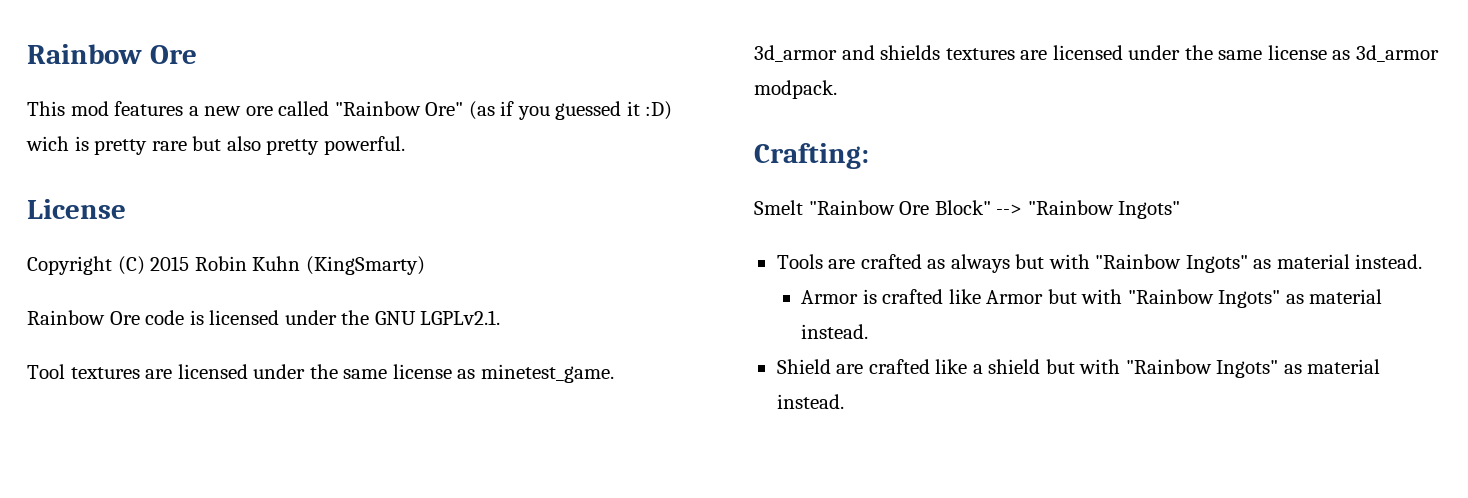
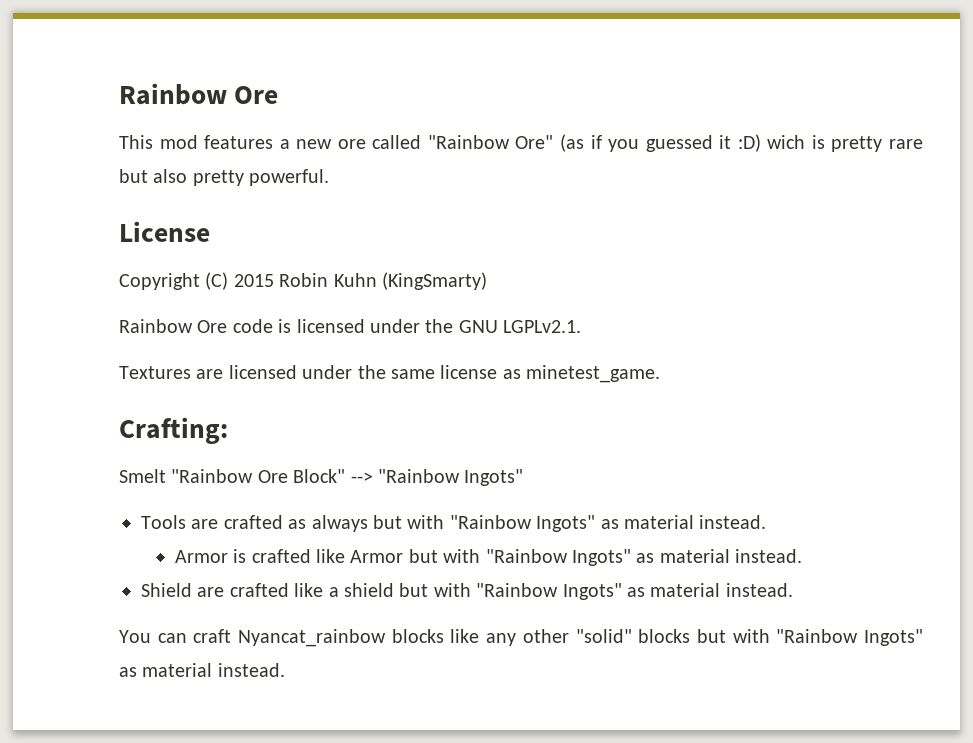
- Tool textures are licensed under the same license as minetest_game.
+ Textures are licensed under the same license as minetest_game.
- 3d_armor and shields textures are licensed under the same license as 3d_armor modpack.
+ You can craft Nyancat_rainbow blocks like any other "solid" blocks but with "Rainbow Ingots" as material instead.

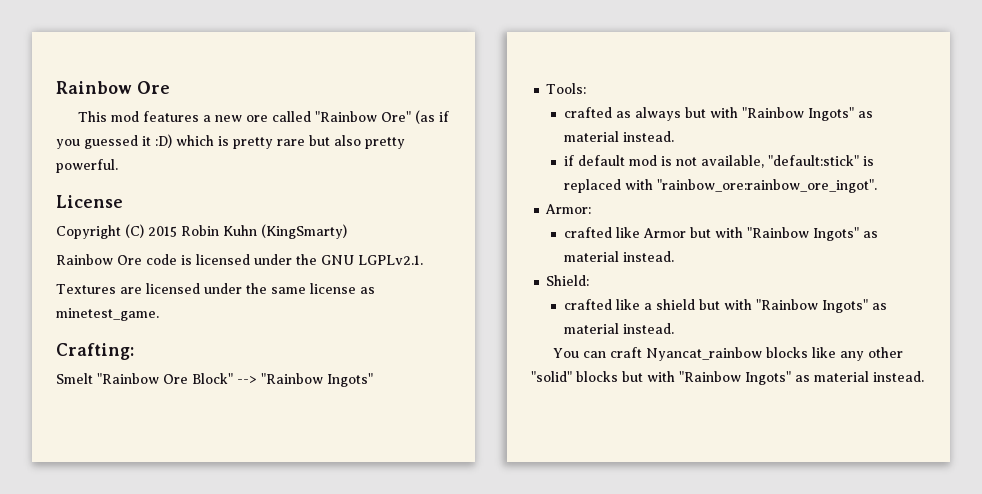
- This mod features a new ore called "Rainbow Ore" (as if you guessed it :D) wich is pretty rare but also pretty powerful.
+ This mod features a new ore called "Rainbow Ore" (as if you guessed it :D) which is pretty rare but also pretty powerful.
- Tools are crafted as always but with "Rainbow Ingots" as material instead.
+ Tools:
+ crafted as always but with "Rainbow Ingots" as material instead.
- Armor is crafted like Armor but with "Rainbow Ingots" as material instead.
+ if default mod is not available, "default:stick" is replaced with "rainbow_ore:rainbow_ore_ingot".
+ Armor:
+ crafted like Armor but with "Rainbow Ingots" as material instead.
- Shield are crafted like a shield but with "Rainbow Ingots" as material instead.
+ Shield:
+ crafted like a shield but with "Rainbow Ingots" as material instead.

